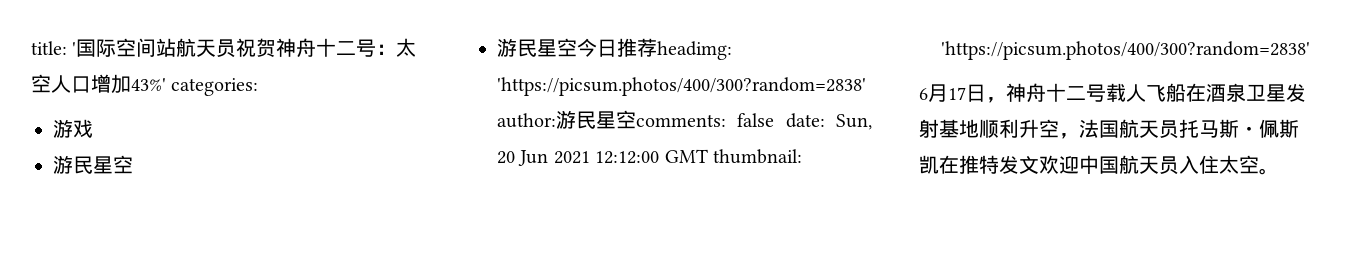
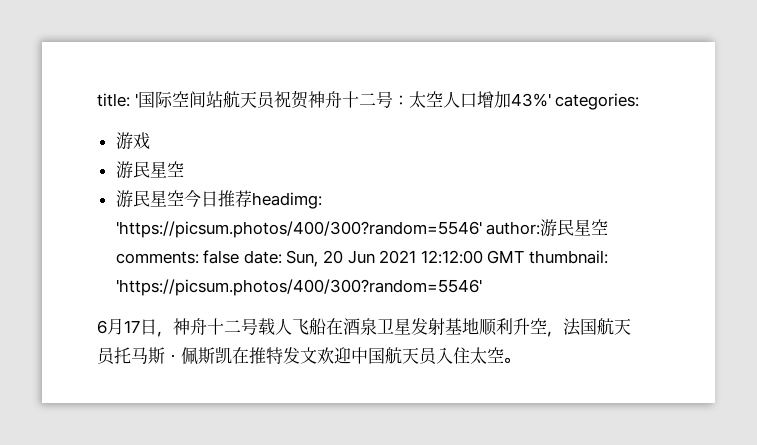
- 游民星空今日推荐headimg: 'https://picsum.photos/400/300?random=2838' author:游民星空comments: false date: Sun, 20 Jun 2021 12:12:00 GMT thumbnail: 'https://picsum.photos/400/300?random=2838'
+ 游民星空今日推荐headimg: 'https://picsum.photos/400/300?random=5546' author:游民星空comments: false date: Sun, 20 Jun 2021 12:12:00 GMT thumbnail: 'https://picsum.photos/400/300?random=5546'

